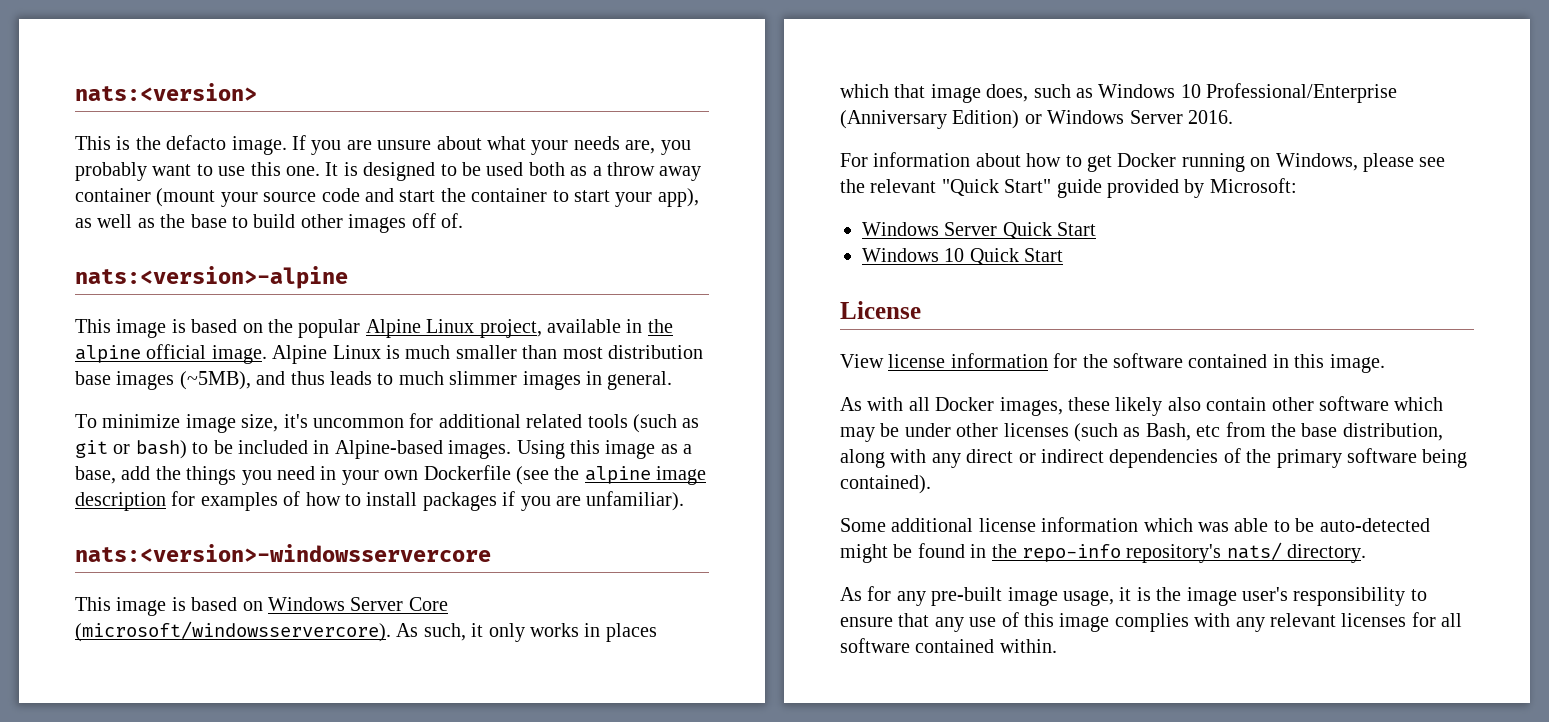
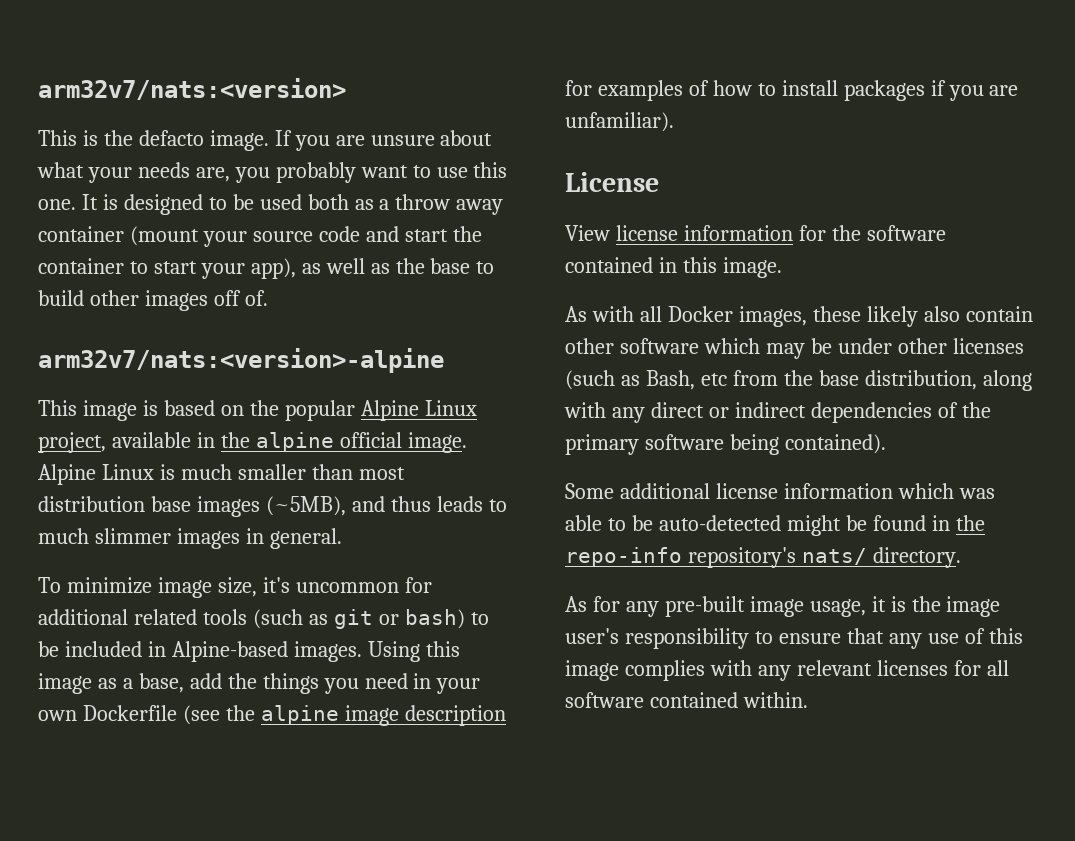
- nats:<version>
+ arm32v7/nats:<version>
- nats:<version>-alpine
+ arm32v7/nats:<version>-alpine
- nats:<version>-windowsservercore
- This image is based on Windows Server Core (microsoft/windowsservercore). As such, it only works in places which that image does, such as Windows 10 Professional/Enterprise (Anniversary Edition) or Windows Server 2016.
- For information about how to get Docker running on Windows, please see the relevant "Quick Start" guide provided by Microsoft:
- Windows Server Quick Start
- Windows 10 Quick Start

